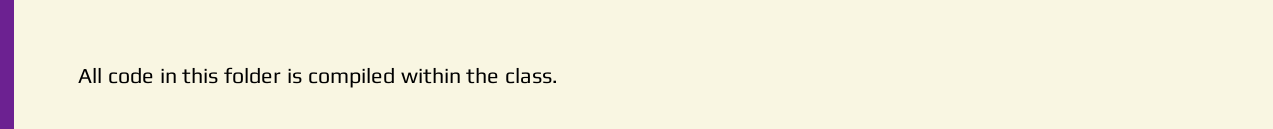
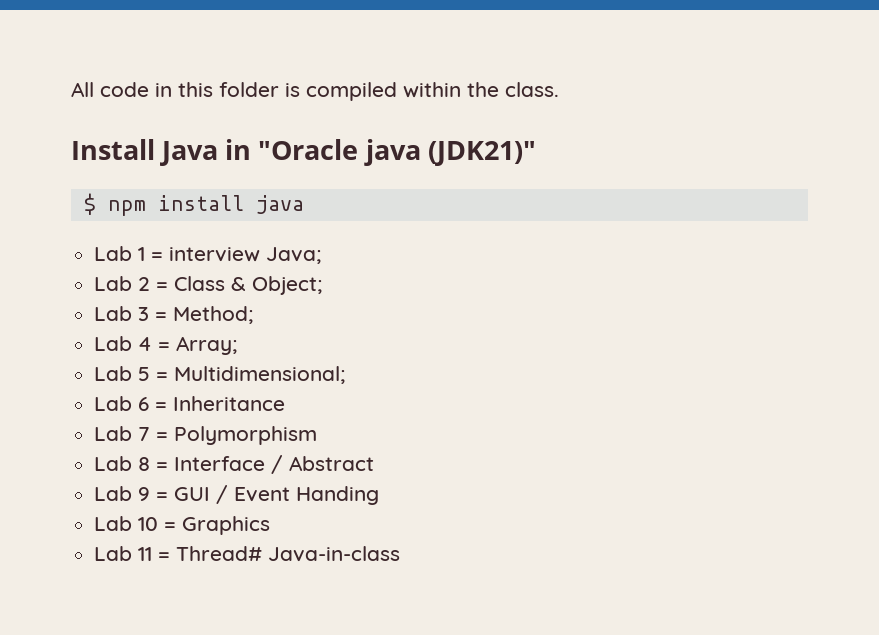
+ Install Java in "Oracle java (JDK21)"
+ $ npm install java
+ Lab 1 = interview Java;
+ Lab 2 = Class & Object;
+ Lab 3 = Method;
+ Lab 4 = Array;
+ Lab 5 = Multidimensional;
+ Lab 6 = Inheritance
+ Lab 7 = Polymorphism
+ Lab 8 = Interface / Abstract
+ Lab 9 = GUI / Event Handing
+ Lab 10 = Graphics
+ Lab 11 = Thread# Java-in-class

